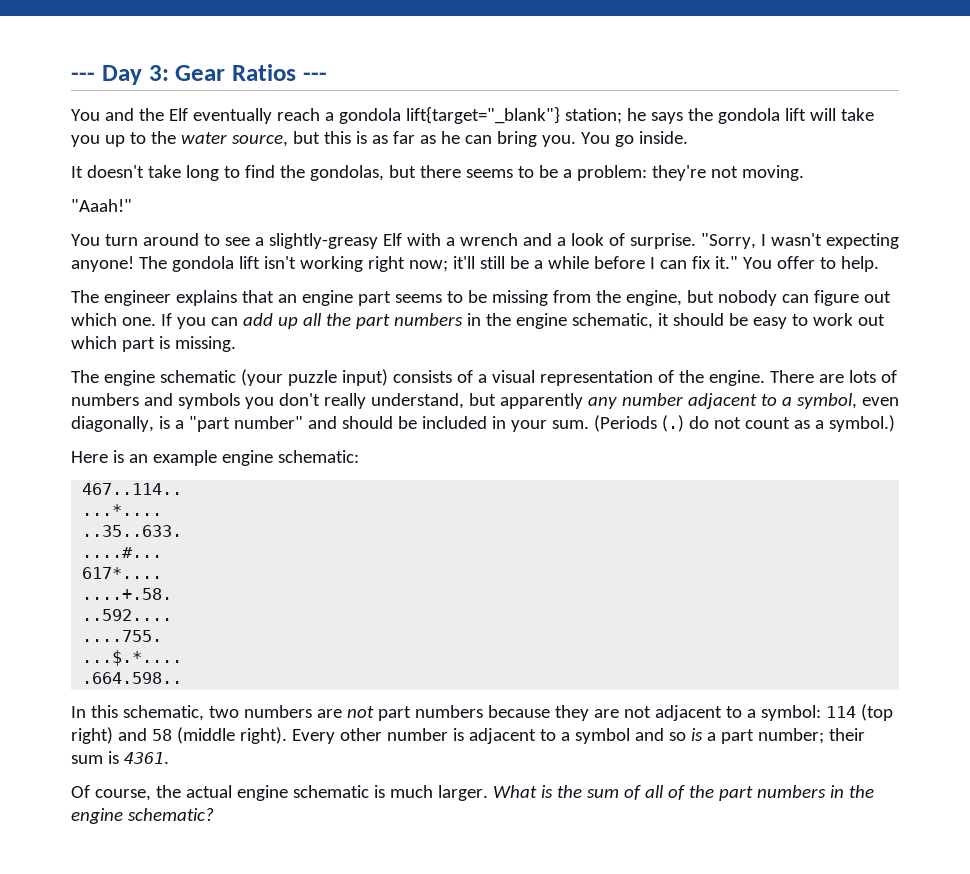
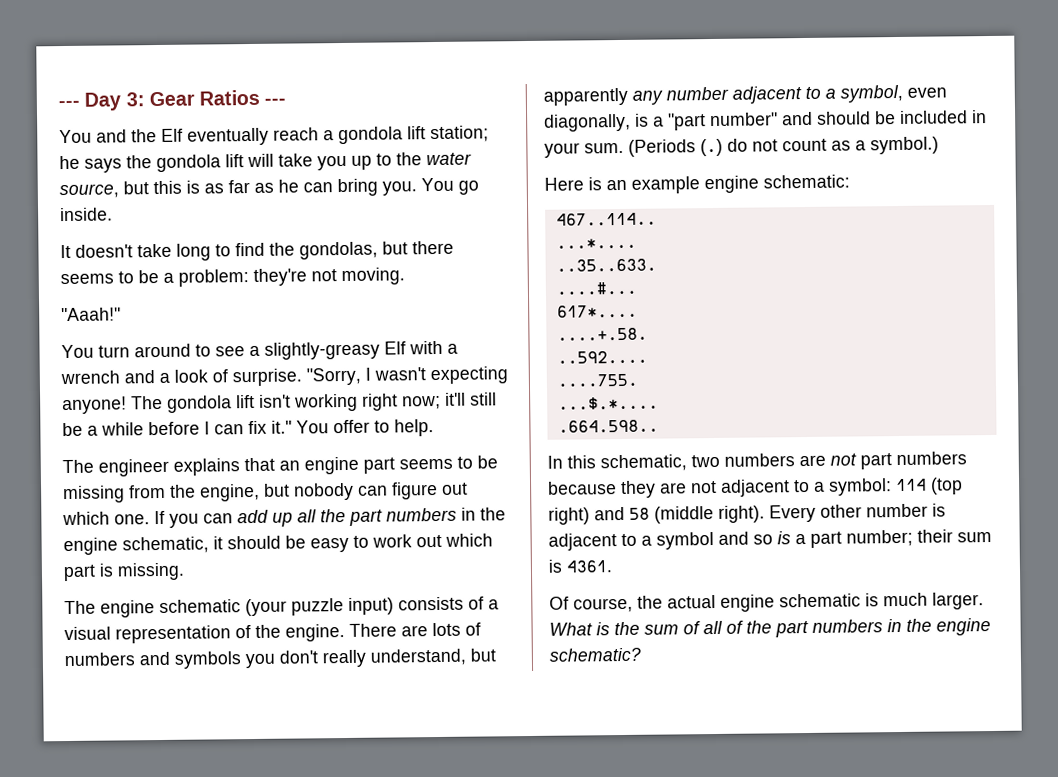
- You and the Elf eventually reach a gondola lift{target="_blank"} station; he says the gondola lift will take you up to the water source, but this is as far as he can bring you.
+ You and the Elf eventually reach a gondola lift station; he says the gondola lift will take you up to the water source, but this is as far as he can bring you.

